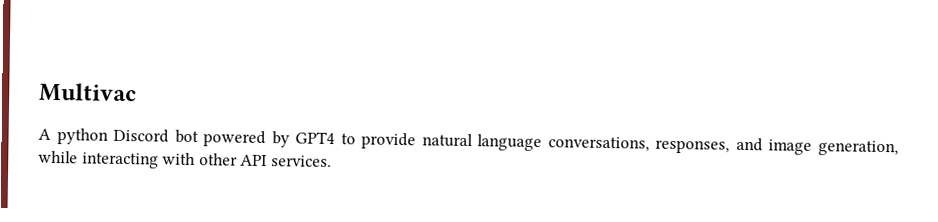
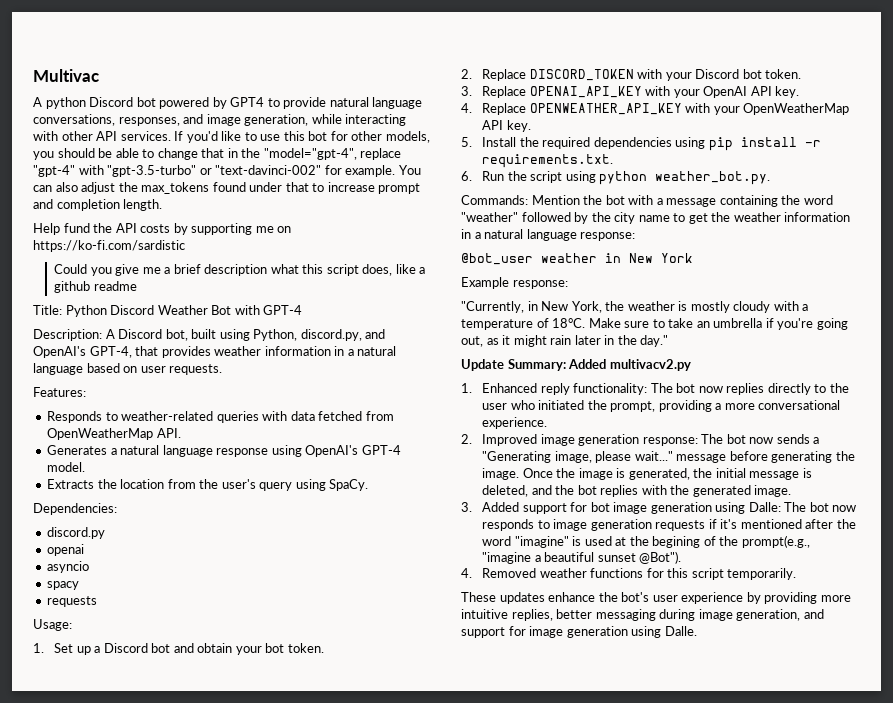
+ If you'd like to use this bot for other models, you should be able to change that in the "model="gpt-4", replace "gpt-4" with "gpt-3.5-turbo" or "text-davinci-002" for example. You can also adjust the max_tokens found under that to increase prompt and completion length.
+ Help fund the API costs by supporting me on https://ko-fi.com/sardistic
+ Could you give me a brief description what this script does, like a github readme
+ Title: Python Discord Weather Bot with GPT-4
+ Description: A Discord bot, built using Python, discord.py, and OpenAI's GPT-4, that provides weather information in a natural language based on user requests.
+ Features:
+ Responds to weather-related queries with data fetched from OpenWeatherMap API.
+ Generates a natural language response using OpenAI's GPT-4 model.
+ Extracts the location from the user's query using SpaCy.
+ Dependencies:
+ discord.py
+ openai
+ asyncio
+ spacy
+ requests
+ Usage:
+ 1. Set up a Discord bot and obtain your bot token.
+ 2. Replace DISCORD_TOKEN with your Discord bot token.
+ 3. Replace OPENAI_API_KEY with your OpenAI API key.
+ 4. Replace OPENWEATHER_API_KEY with your OpenWeatherMap API key.
+ 5. Install the required dependencies using pip install -r requirements.txt.
+ 6. Run the script using python weather_bot.py.
+ Commands: Mention the bot with a message containing the word "weather" followed by the city name to get the weather information in a natural language response:
+ @bot_user weather in New York
+ Example response:
+ "Currently, in New York, the weather is mostly cloudy with a temperature of 18°C. Make sure to take an umbrella if you're going out, as it might rain later in the day."
+ Update Summary: Added multivacv2.py
+ 1. Enhanced reply functionality: The bot now replies directly to the user who initiated the prompt, providing a more conversational experience.
+ 2. Improved image generation response: The bot now sends a "Generating image, please wait..." message before generating the image. Once the image is generated, the initial message is deleted, and the bot replies with the generated image.
+ 3. Added support for bot image generation using Dalle: The bot now responds to image generation requests if it's mentioned after the word "imagine" is used at the begining of the prompt(e.g., "imagine a beautiful sunset @Bot").
+ 4. Removed weather functions for this script temporarily.
+ These updates enhance the bot's user experience by providing more intuitive replies, better messaging during image generation, and support for image generation using Dalle.

